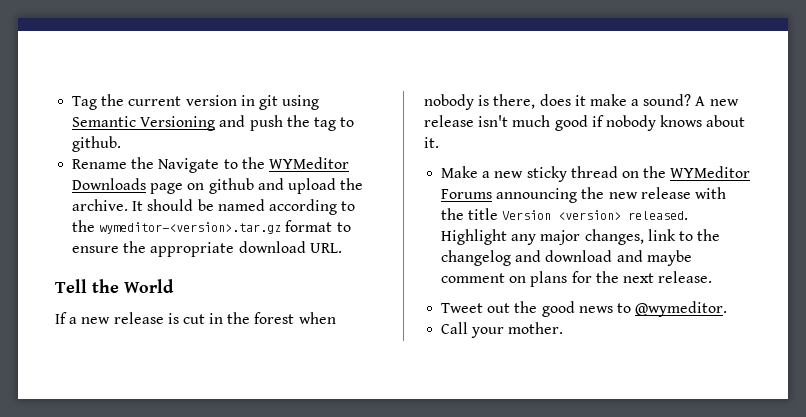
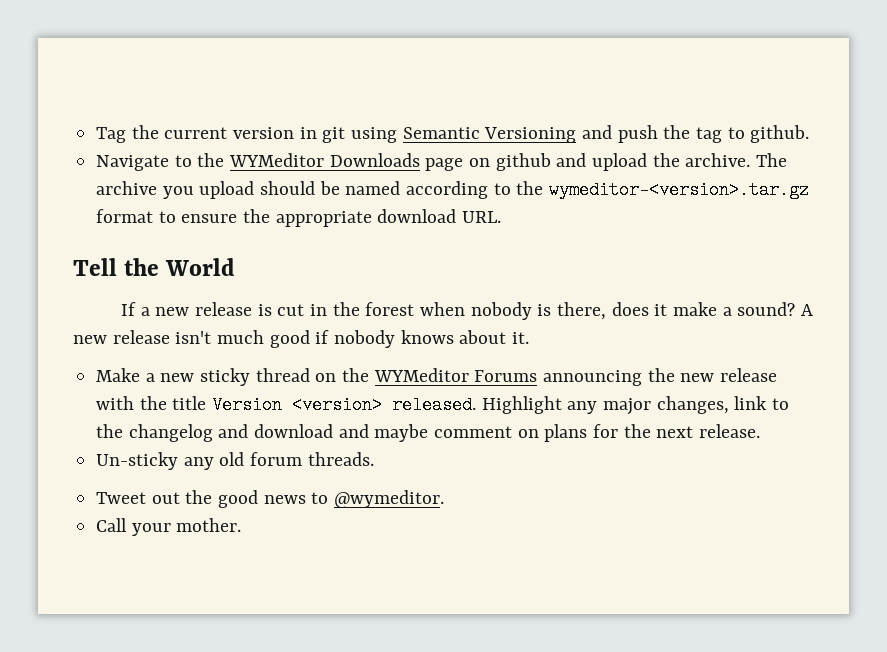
- Rename the Navigate to the WYMeditor Downloads page on github and upload the archive.
+ Navigate to the WYMeditor Downloads page on github and upload the archive.
- It should be named according to the wymeditor-<version>.tar.gz format to ensure the appropriate download URL.
+ The archive you upload should be named according to the wymeditor-<version>.tar.gz format to ensure the appropriate download URL.
+ Un-sticky any old forum threads.

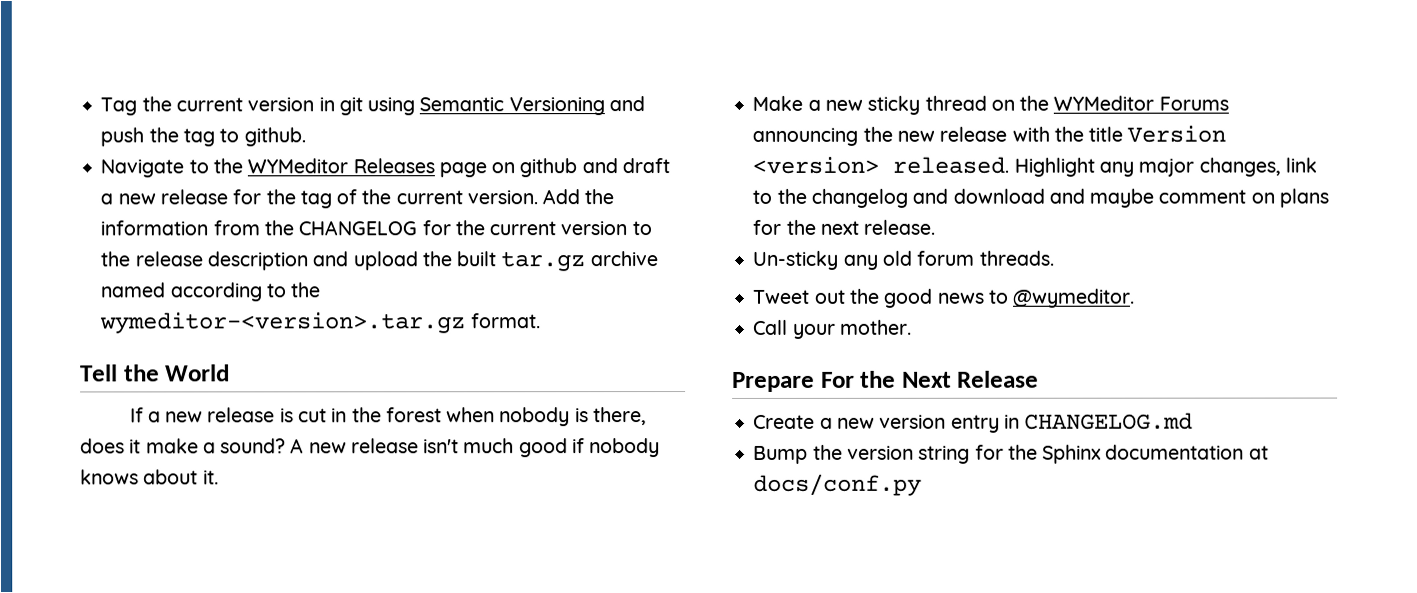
- Navigate to the WYMeditor Downloads page on github and upload the archive. The archive you upload should be named according to the wymeditor-<version>.tar.gz format to ensure the appropriate download URL.
+ Navigate to the WYMeditor Releases page on github and draft a new release for the tag of the current version. Add the information from the CHANGELOG for the current version to the release description and upload the built tar.gz archive named according to the wymeditor-<version>.tar.gz format.
+ Prepare For the Next Release
+ Create a new version entry in CHANGELOG.md
+ Bump the version string for the Sphinx documentation at docs/conf.py

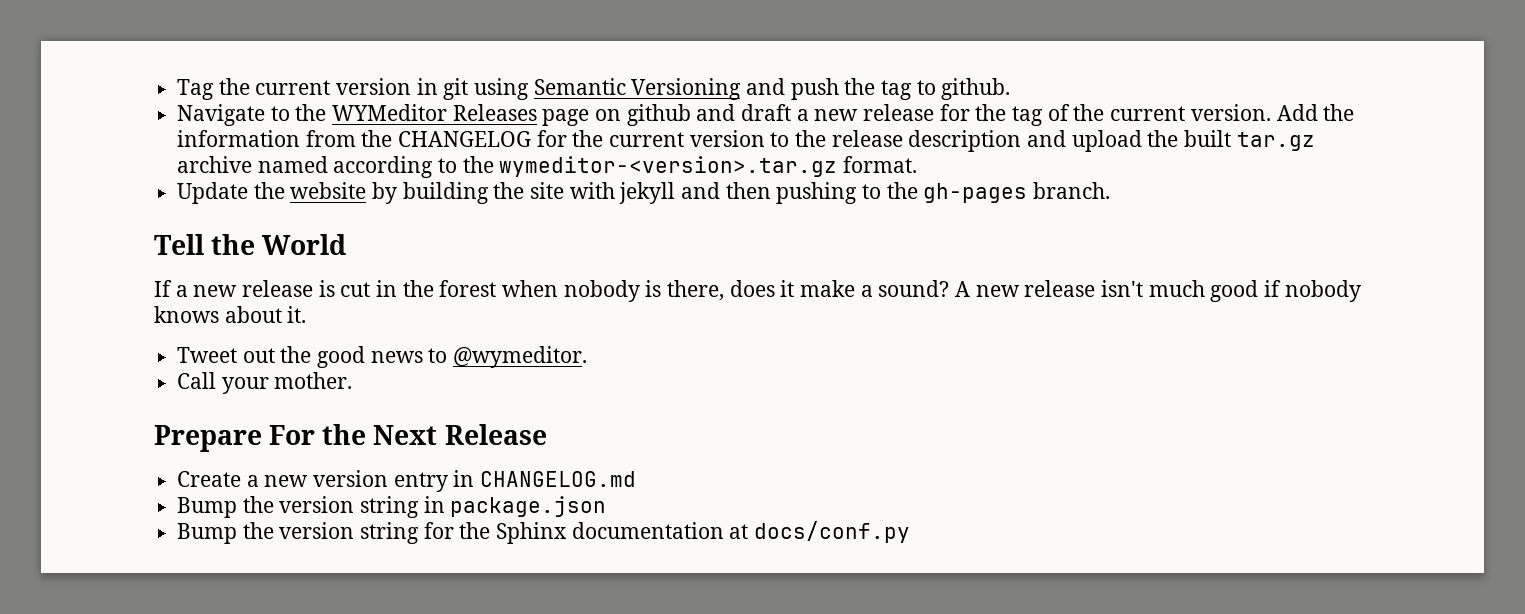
+ Update the website by building the site with jekyll and then pushing to the gh-pages branch.
- Make a new sticky thread on the WYMeditor Forums announcing the new release with the title Version <version> released. Highlight any major changes, link to the changelog and download and maybe comment on plans for the next release.
- Un-sticky any old forum threads.
+ Bump the version string in package.json

